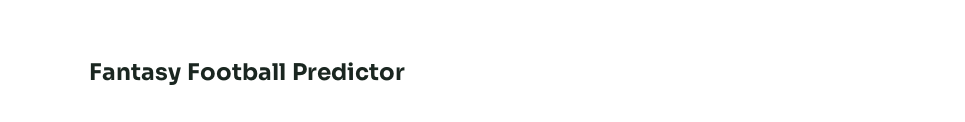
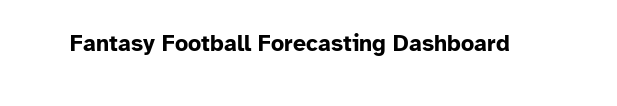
- Fantasy Football Predictor
+ Fantasy Football Forecasting Dashboard

